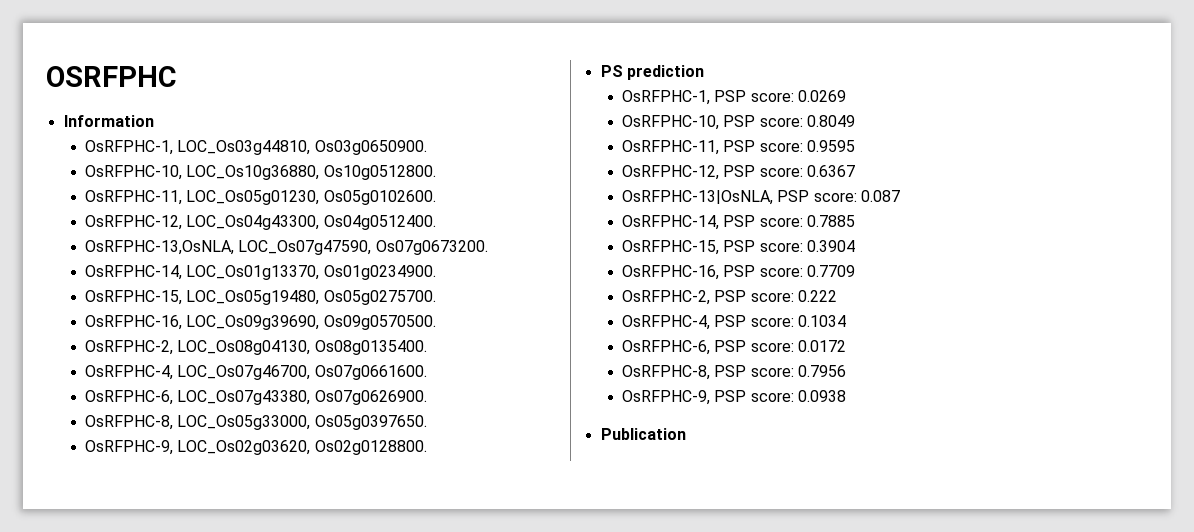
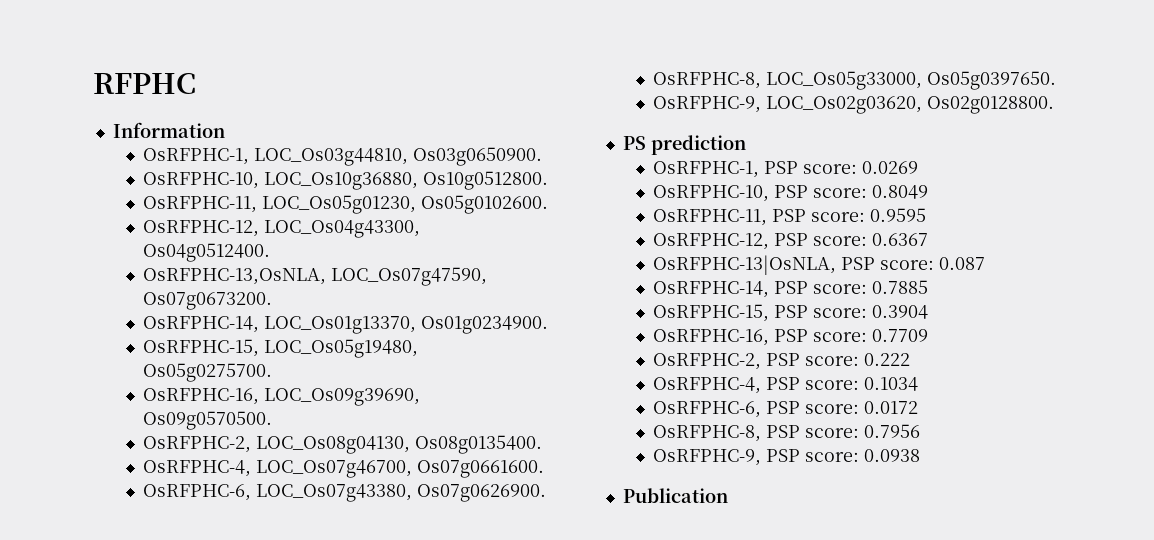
- OSRFPHC
+ RFPHC

